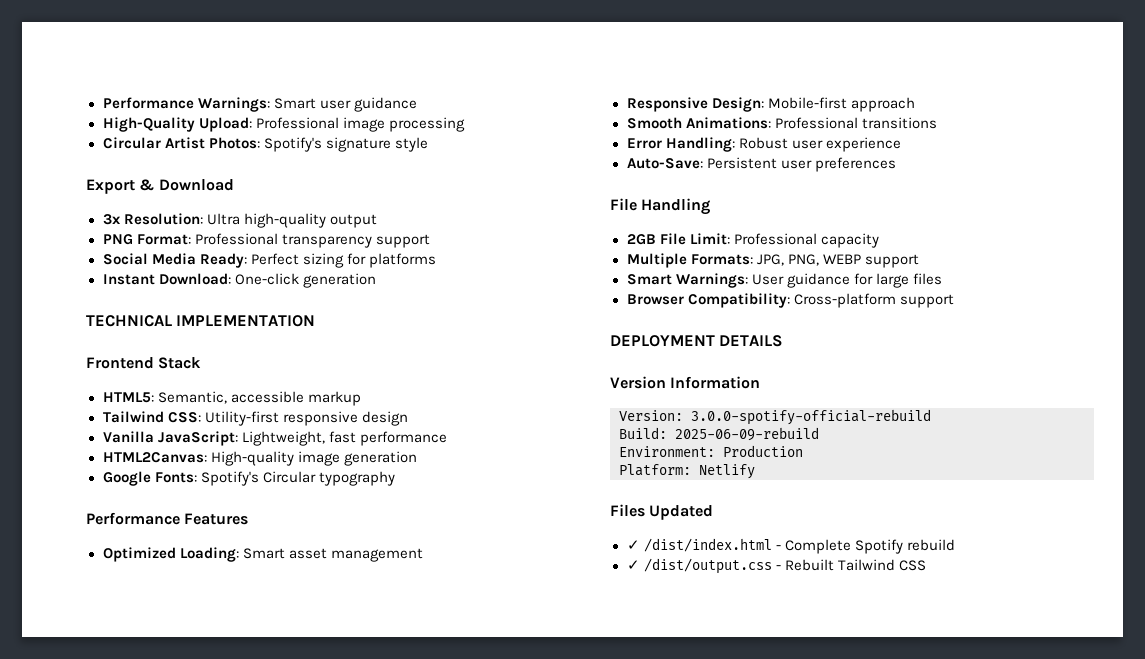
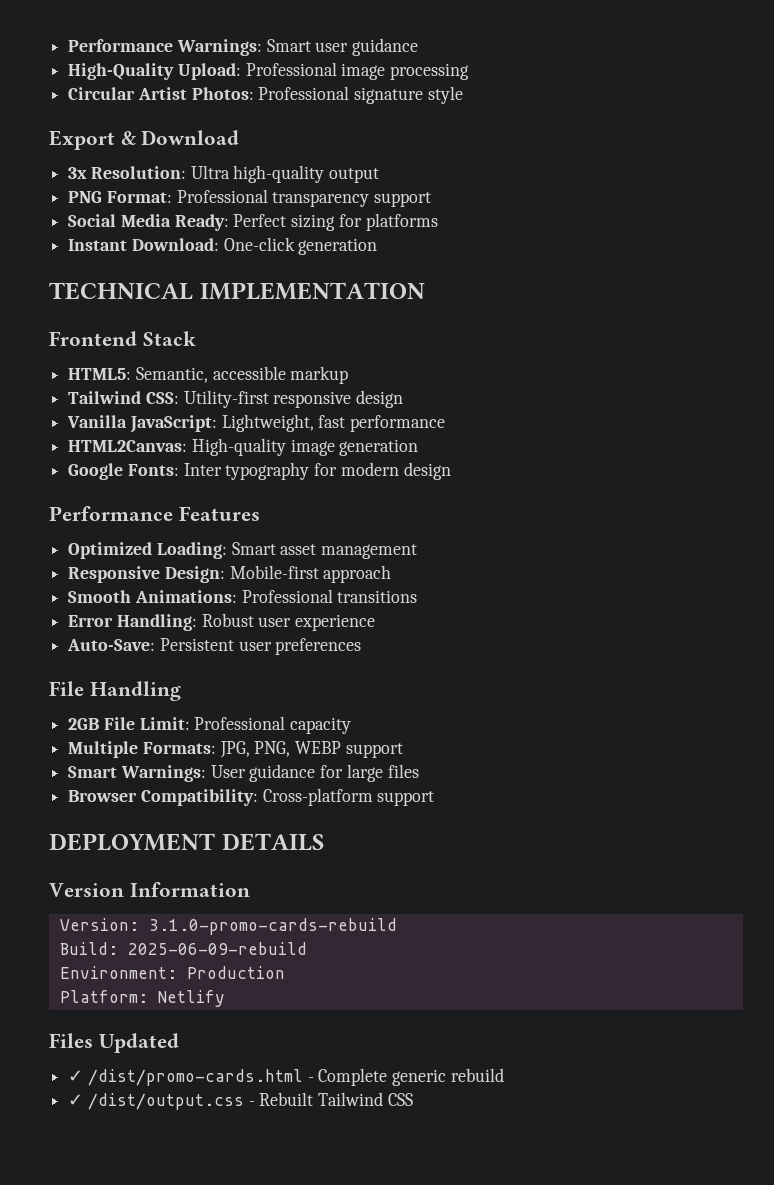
- Circular Artist Photos: Spotify's signature style
+ Circular Artist Photos: Professional signature style
- Google Fonts: Spotify's Circular typography
+ Google Fonts: Inter typography for modern design
- Version: 3.0.0-spotify-official-rebuild
+ Version: 3.1.0-promo-cards-rebuild
- ✓ /dist/index.html - Complete Spotify rebuild
+ ✓ /dist/promo-cards.html - Complete generic rebuild

